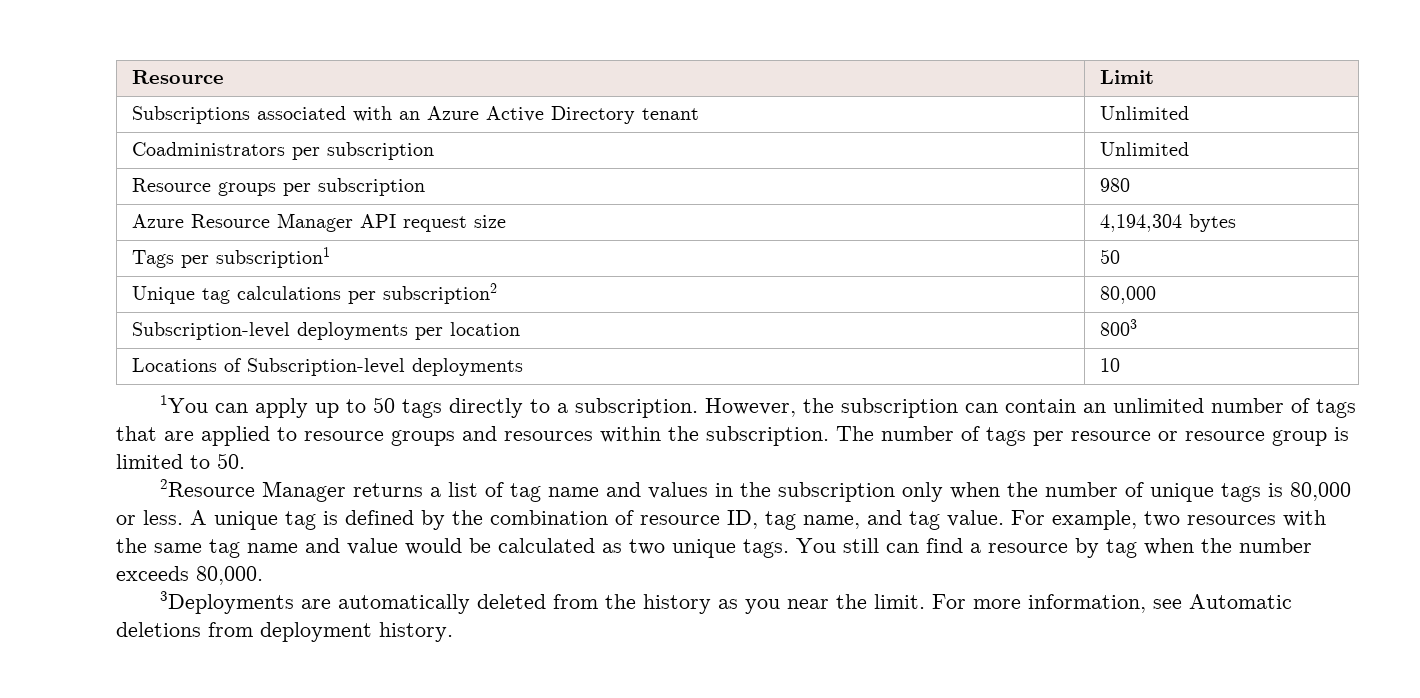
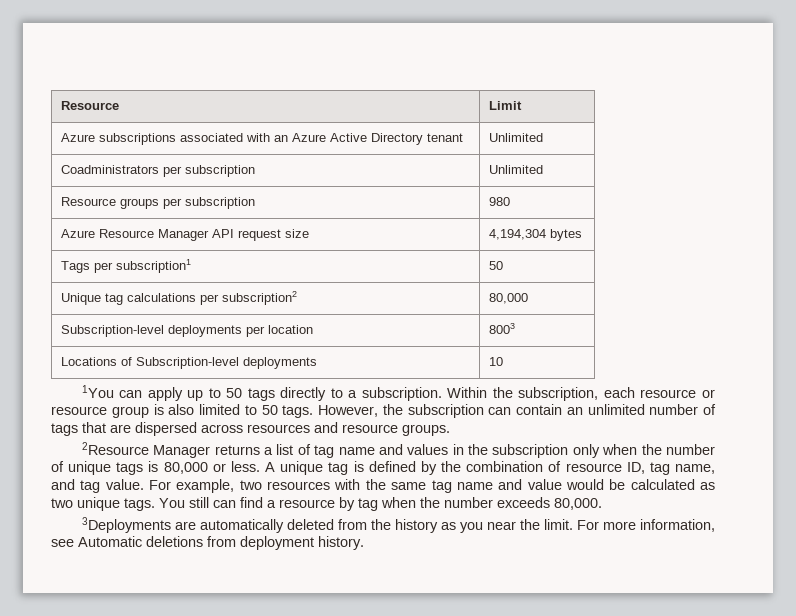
- Subscriptions associated with an Azure Active Directory tenant | Unlimited
+ Azure subscriptions associated with an Azure Active Directory tenant | Unlimited
+ Within the subscription, each resource or resource group is also limited to 50 tags.
- However, the subscription can contain an unlimited number of tags that are applied to resource groups and resources within the subscription. The number of tags per resource or resource group is limited to 50.
+ However, the subscription can contain an unlimited number of tags that are dispersed across resources and resource groups.

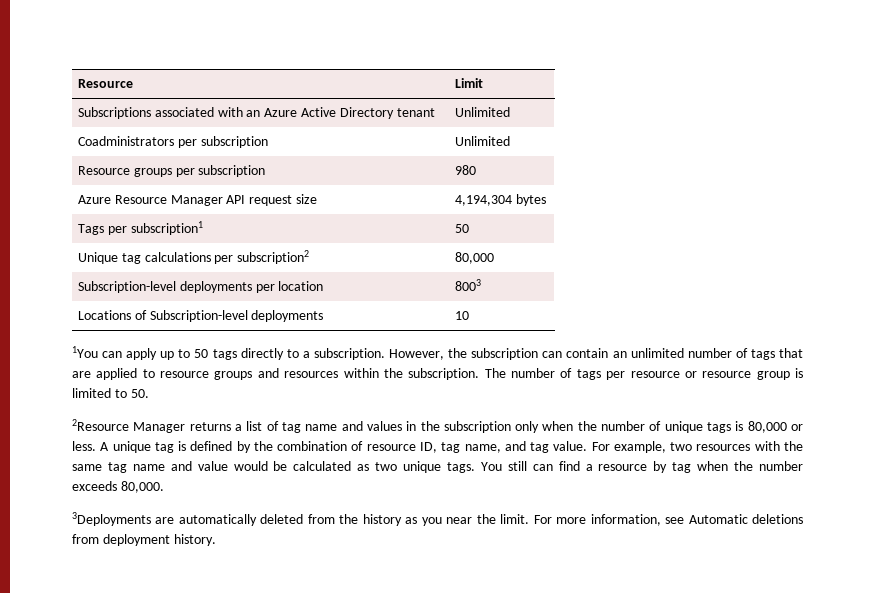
- Azure subscriptions associated with an Azure Active Directory tenant | Unlimited
+ Subscriptions associated with an Azure Active Directory tenant | Unlimited
- Within the subscription, each resource or resource group is also limited to 50 tags.
- However, the subscription can contain an unlimited number of tags that are dispersed across resources and resource groups.
+ However, the subscription can contain an unlimited number of tags that are applied to resource groups and resources within the subscription. The number of tags per resource or resource group is limited to 50.

